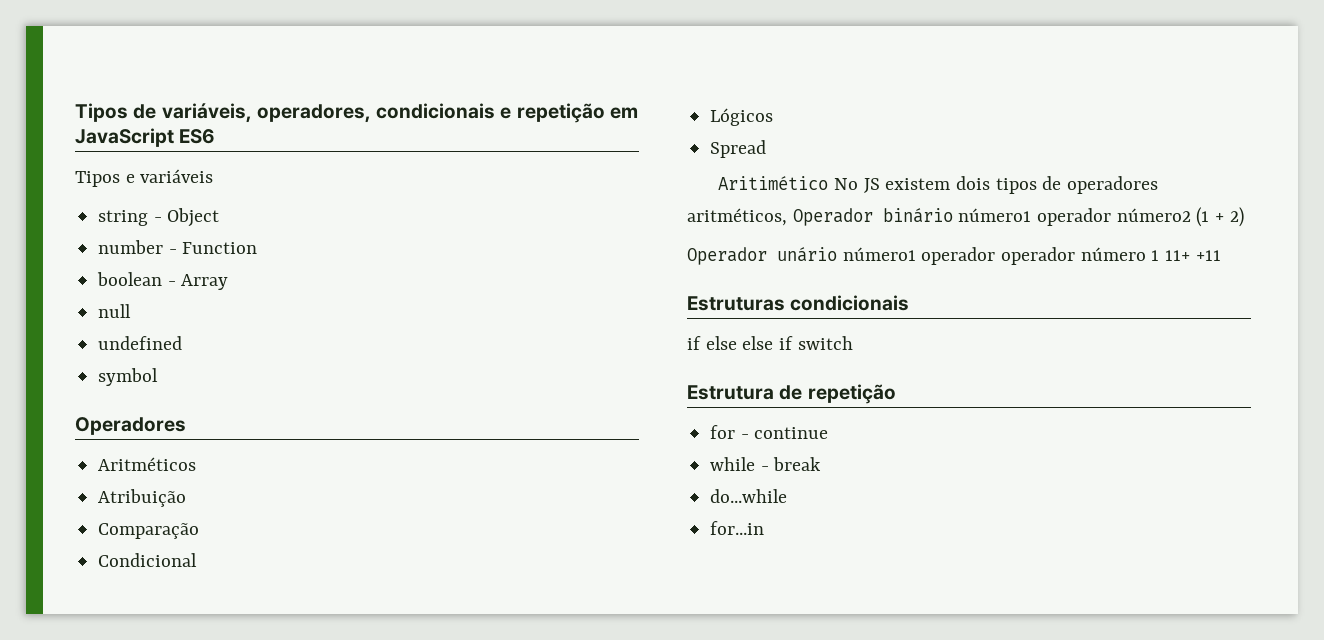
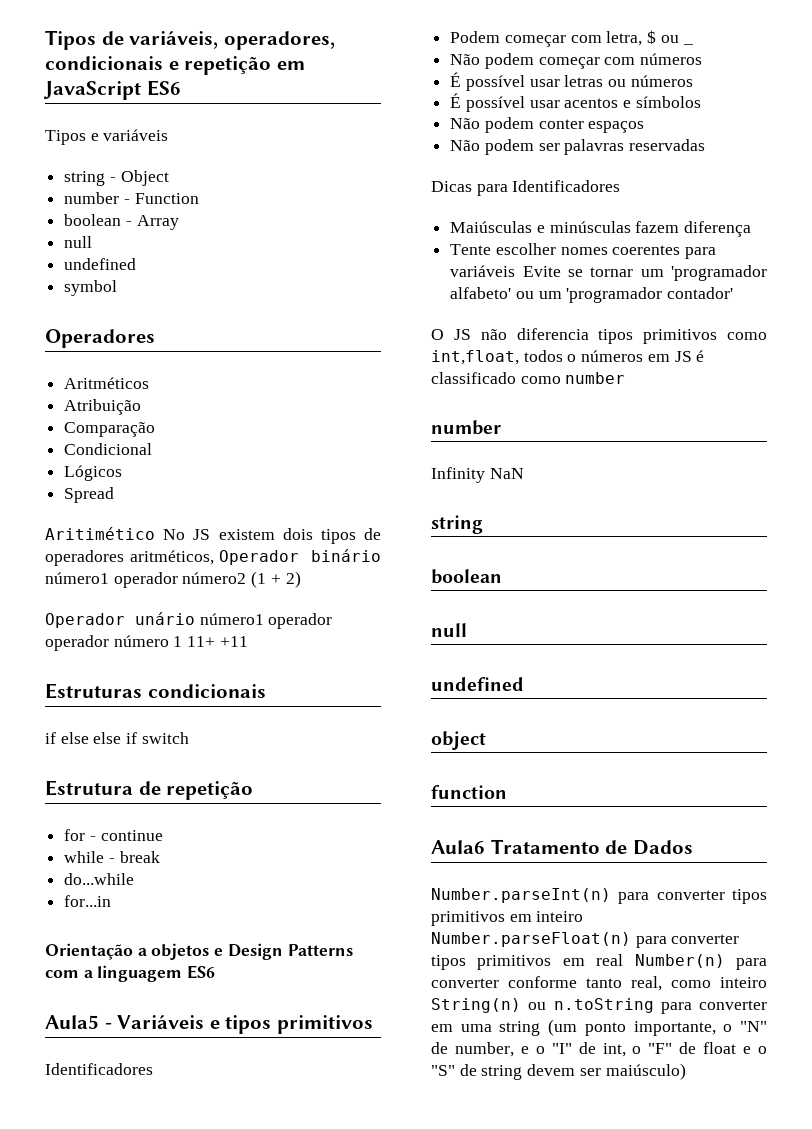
+ Orientação a objetos e Design Patterns com a linguagem ES6
+ Aula5 - Variáveis e tipos primitivos
+ Identificadores
+ Podem começar com letra, $ ou _
+ Não podem começar com números
+ É possível usar letras ou números
+ É possível usar acentos e símbolos
+ Não podem conter espaços
+ Não podem ser palavras reservadas
+ Dicas para Identificadores
+ Maiúsculas e minúsculas fazem diferença
+ Tente escolher nomes coerentes para variáveis Evite se tornar um 'programador alfabeto' ou um 'programador contador'
+ O JS não diferencia tipos primitivos como int,float, todos o números em JS é classificado como number
+ number
+ Infinity NaN
+ string
+ boolean
+ null
+ undefined
+ object
+ function
+ Aula6 Tratamento de Dados
+ Number.parseInt(n) para converter tipos primitivos em inteiro Number.parseFloat(n) para converter tipos primitivos em real Number(n) para converter conforme tanto real, como inteiro String(n) ou n.toString para converter em uma string (um ponto importante, o "N" de number, e o "I" de int, o "F" de float e o "S" de string devem ser maiúsculo)

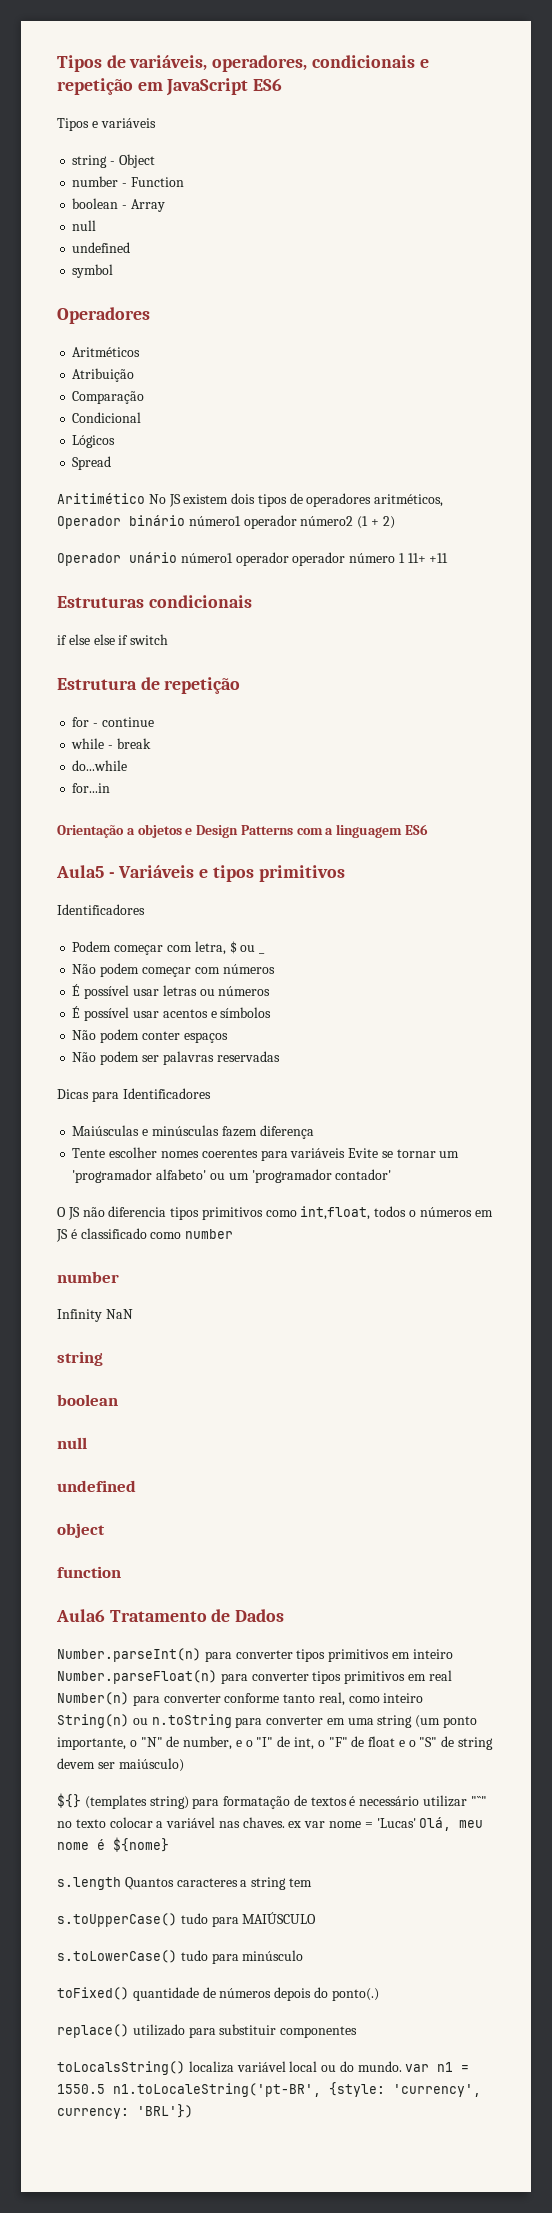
+ ${} (templates string) para formatação de textos é necessário utilizar "``" no texto colocar a variável nas chaves. ex var nome = 'Lucas' Olá, meu nome é ${nome}
+ s.length Quantos caracteres a string tem
+ s.toUpperCase() tudo para MAIÚSCULO
+ s.toLowerCase() tudo para minúsculo
+ toFixed() quantidade de números depois do ponto(.)
+ replace() utilizado para substituir componentes
+ toLocalsString() localiza variável local ou do mundo. var n1 = 1550.5 n1.toLocaleString('pt-BR', {style: 'currency', currency: 'BRL'})

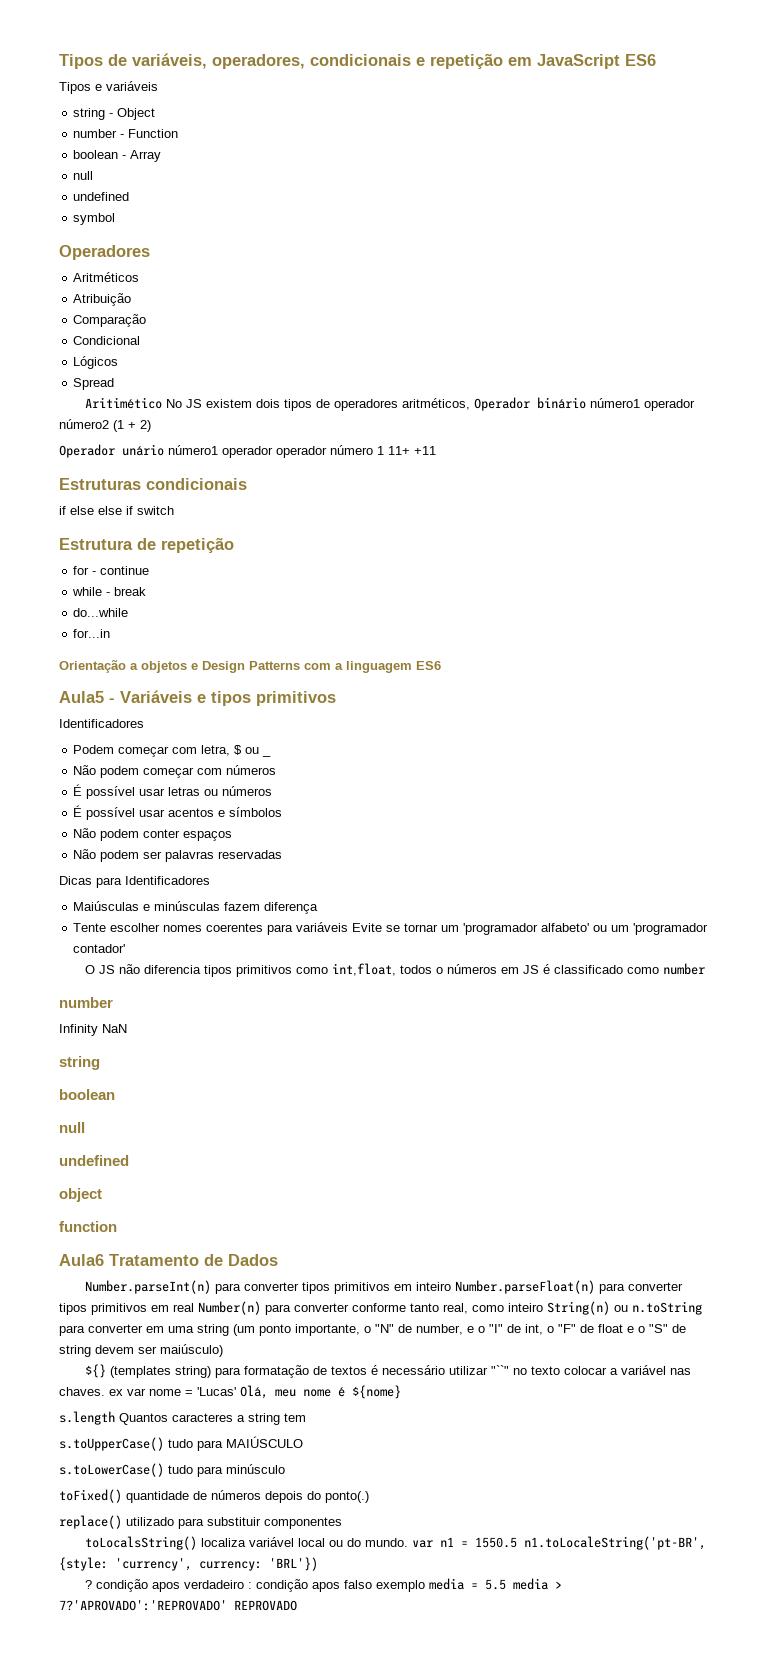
+ ? condição apos verdadeiro : condição apos falso exemplo media = 5.5 media > 7?'APROVADO':'REPROVADO' REPROVADO

